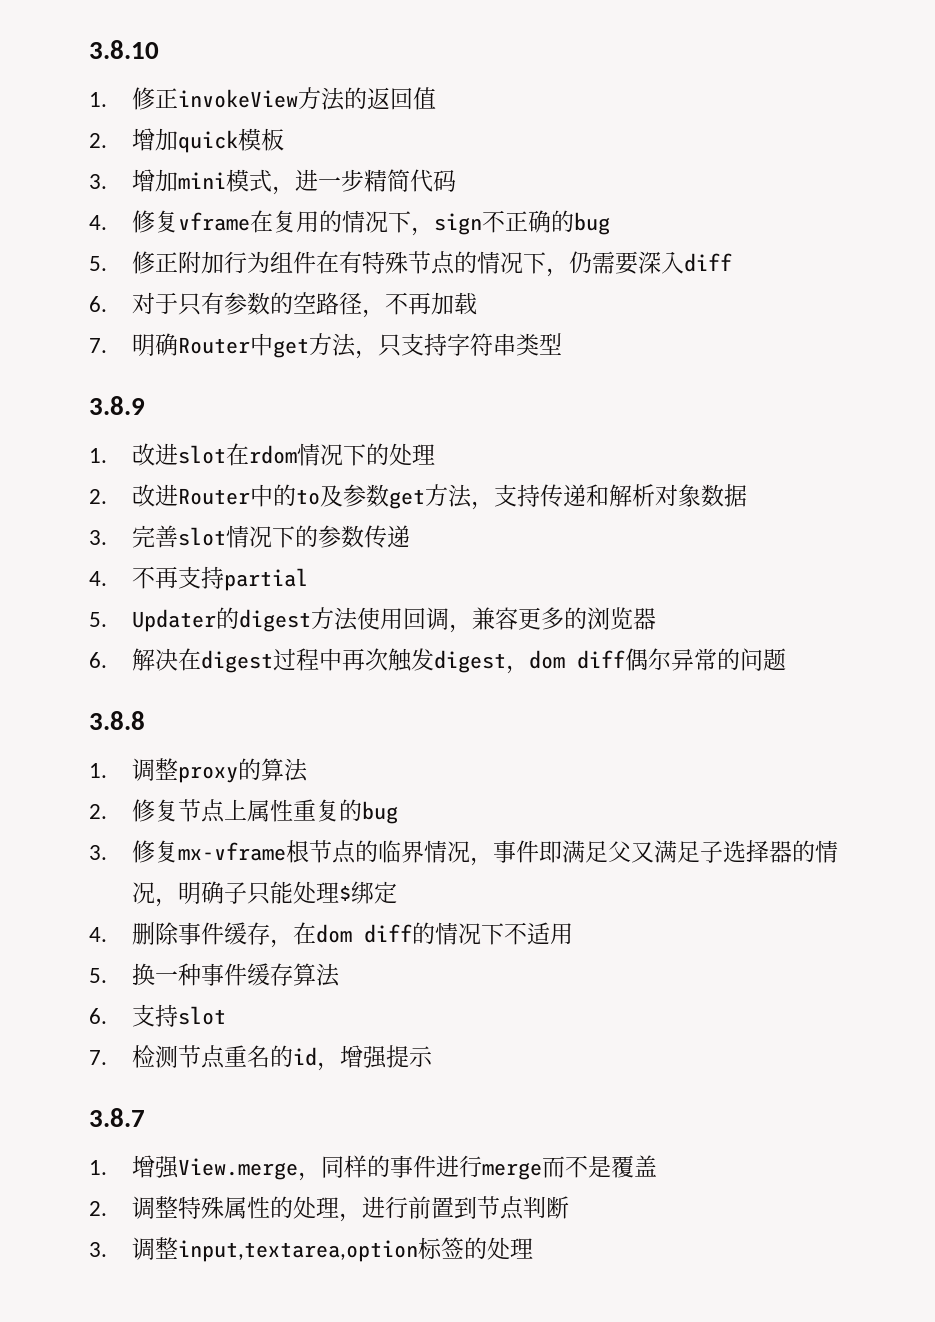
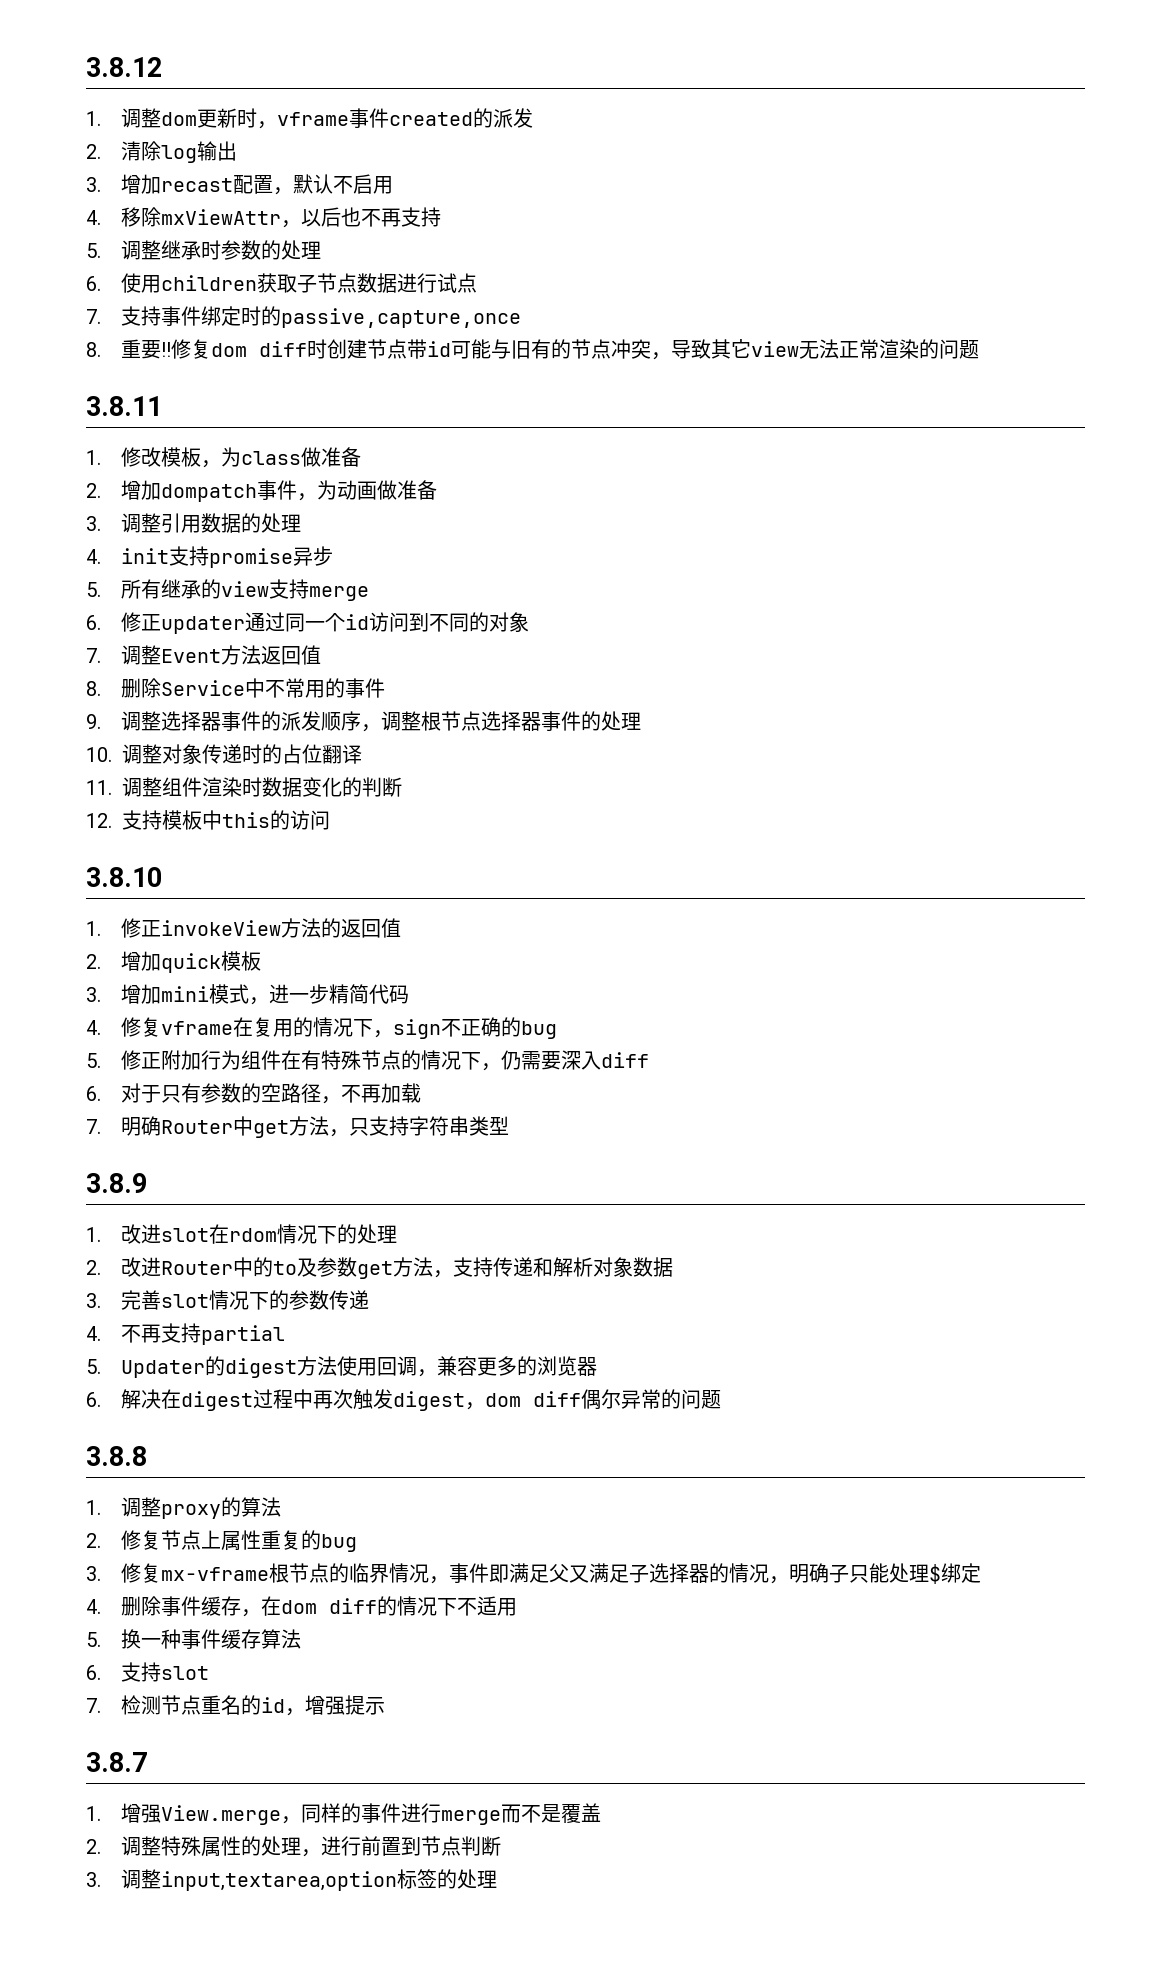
+ 3.8.12
+ 1.调整dom更新时，vframe事件created的派发
+ 2.清除log输出
+ 3.增加recast配置，默认不启用
+ 4.移除mxViewAttr，以后也不再支持
+ 5.调整继承时参数的处理
+ 6.使用children获取子节点数据进行试点
+ 7.支持事件绑定时的passive,capture,once
+ 8.重要!!修复dom diff时创建节点带id可能与旧有的节点冲突，导致其它view无法正常渲染的问题
+ 3.8.11
+ 1.修改模板，为class做准备
+ 2.增加dompatch事件，为动画做准备
+ 3.调整引用数据的处理
+ 4. init支持promise异步
+ 5.所有继承的view支持merge
+ 6.修正updater通过同一个id访问到不同的对象
+ 7.调整Event方法返回值
+ 8.删除Service中不常用的事件
+ 9.调整选择器事件的派发顺序，调整根节点选择器事件的处理
+ 10.调整对象传递时的占位翻译
+ 11.调整组件渲染时数据变化的判断
+ 12.支持模板中this的访问

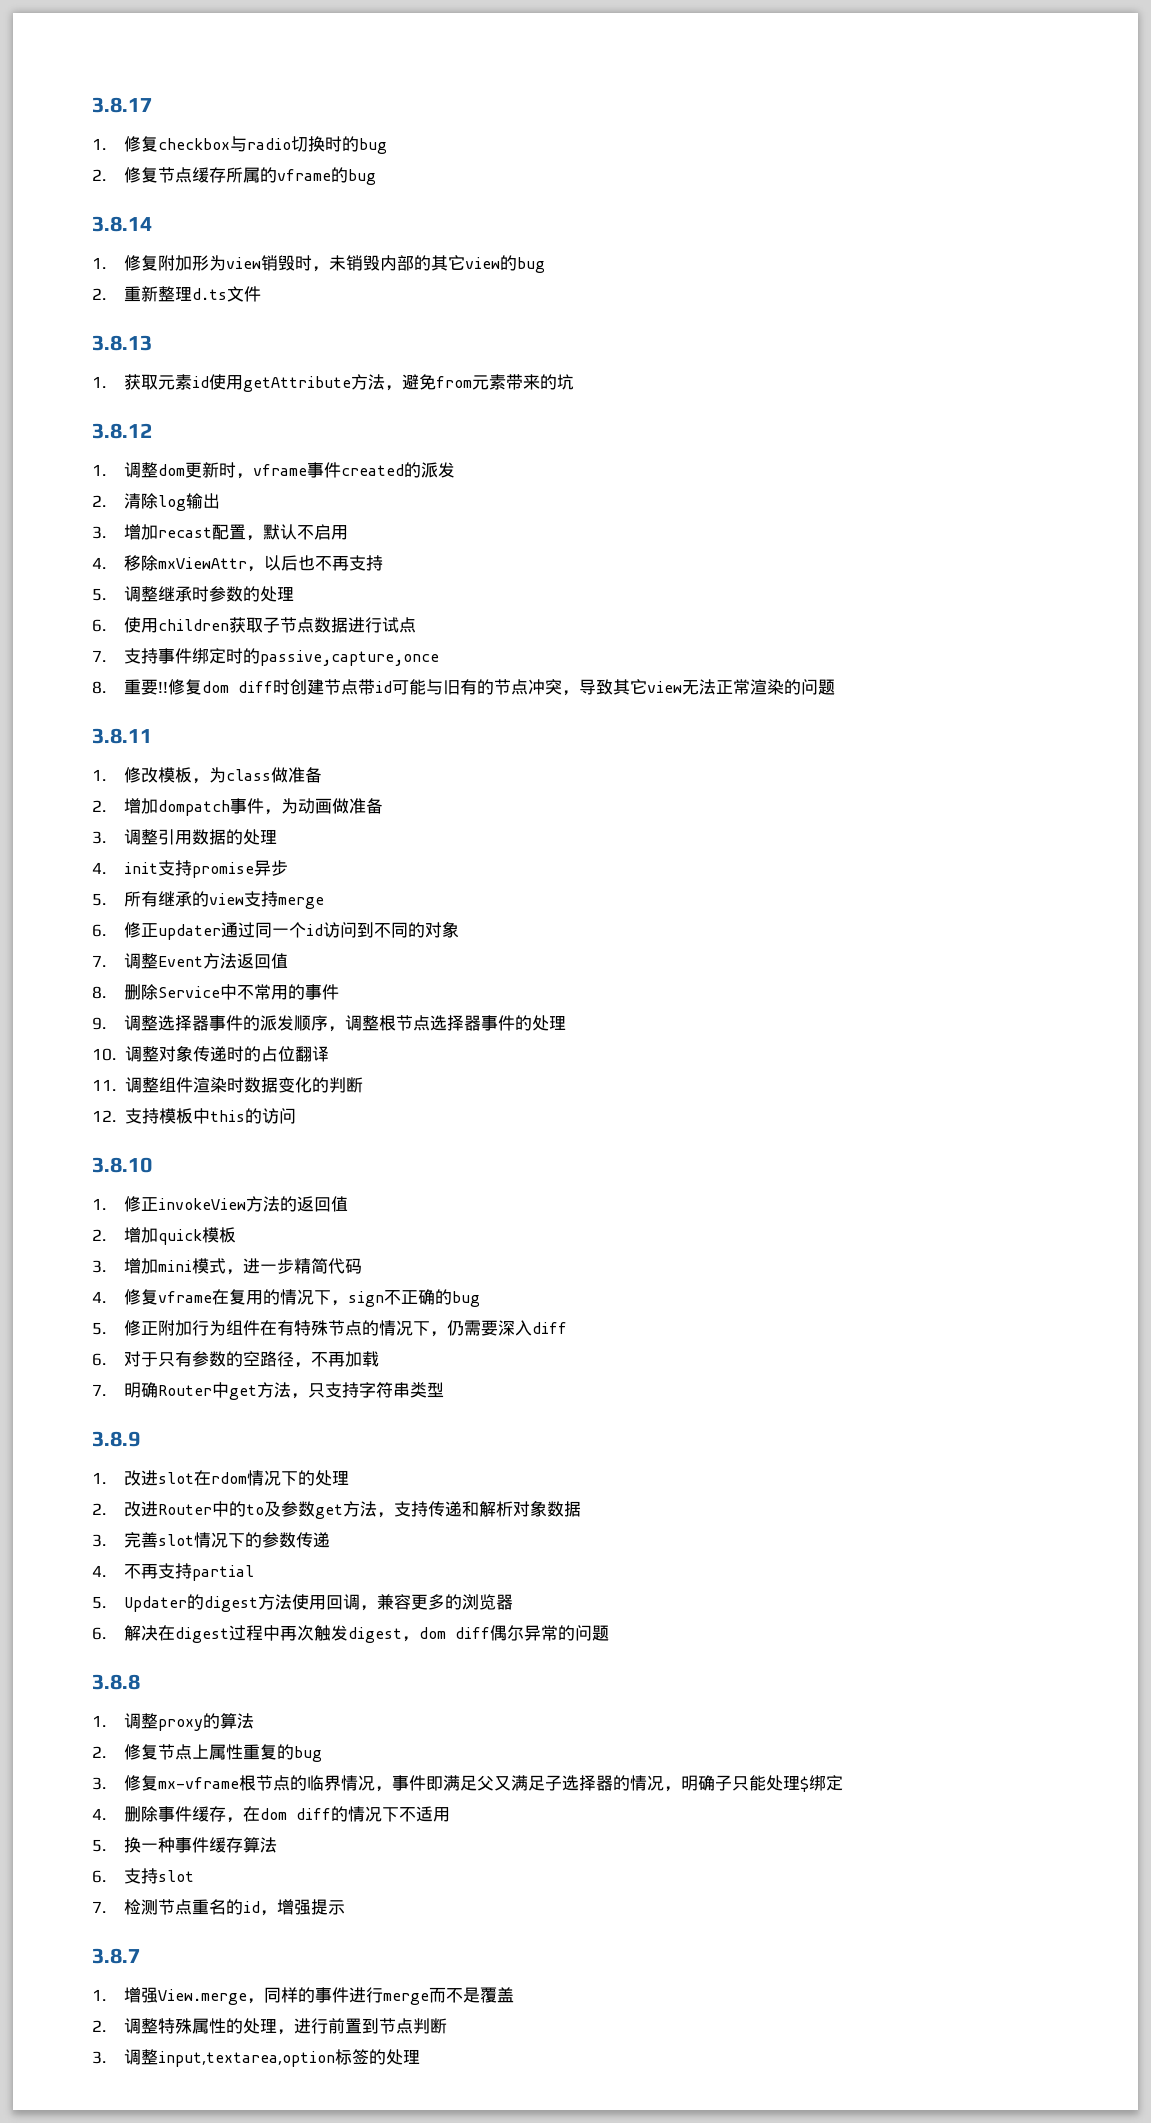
+ 3.8.17
+ 1.修复checkbox与radio切换时的bug
+ 2.修复节点缓存所属的vframe的bug
+ 3.8.14
+ 1.修复附加形为view销毁时，未销毁内部的其它view的bug
+ 2.重新整理d.ts文件
+ 3.8.13
+ 1.获取元素id使用getAttribute方法，避免from元素带来的坑

